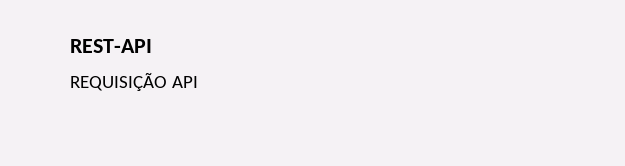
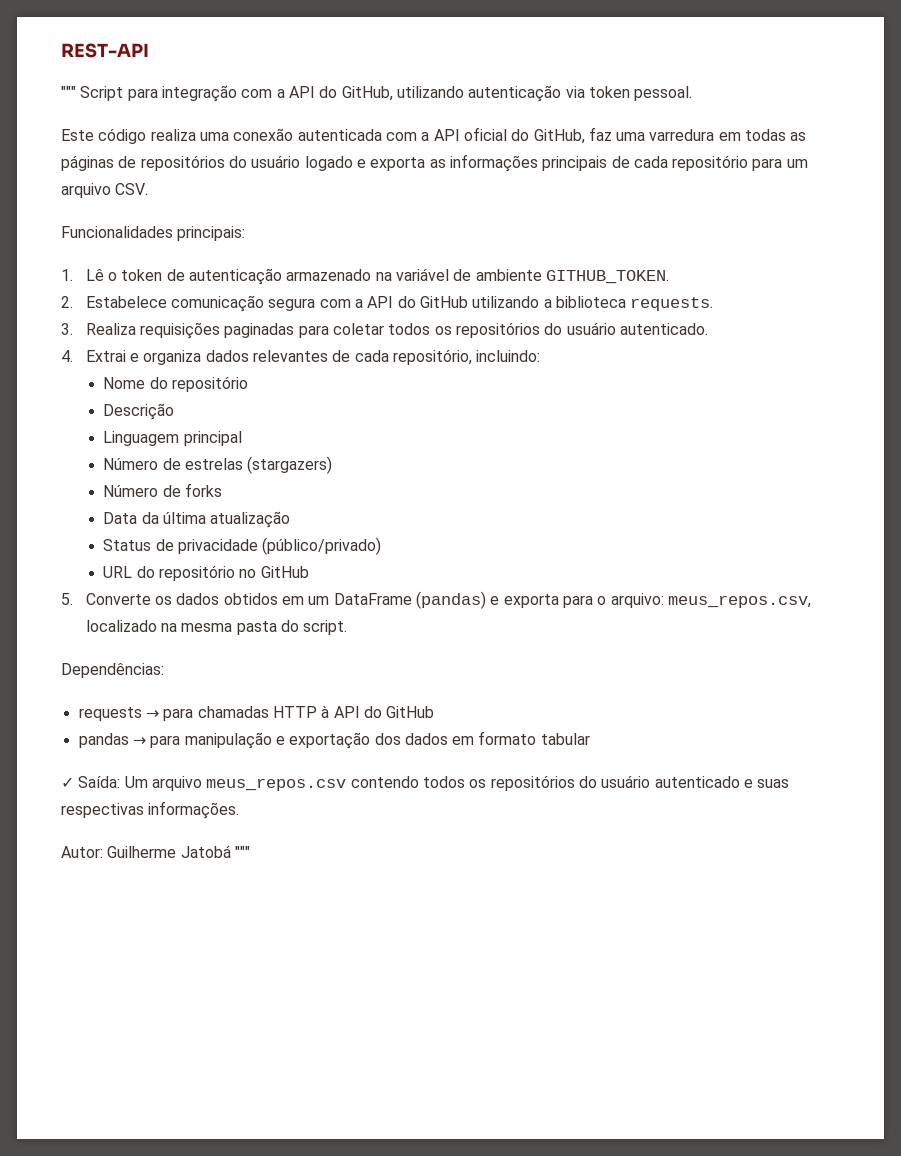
- REQUISIÇÃO API
+ """ Script para integração com a API do GitHub, utilizando autenticação via token pessoal.
+ Este código realiza uma conexão autenticada com a API oficial do GitHub, faz uma varredura em todas as páginas de repositórios do usuário logado e exporta as informações principais de cada repositório para um arquivo CSV.
+ Funcionalidades principais:
+ 1. Lê o token de autenticação armazenado na variável de ambiente GITHUB_TOKEN.
+ 2. Estabelece comunicação segura com a API do GitHub utilizando a biblioteca requests.
+ 3. Realiza requisições paginadas para coletar todos os repositórios do usuário autenticado.
+ 4. Extrai e organiza dados relevantes de cada repositório, incluindo:
+ Nome do repositório
+ Descrição
+ Linguagem principal
+ Número de estrelas (stargazers)
+ Número de forks
+ Data da última atualização
+ Status de privacidade (público/privado)
+ URL do repositório no GitHub
+ 5. Converte os dados obtidos em um DataFrame (pandas) e exporta para o arquivo: meus_repos.csv, localizado na mesma pasta do script.
+ Dependências:
+ requests → para chamadas HTTP à API do GitHub
+ pandas → para manipulação e exportação dos dados em formato tabular
+ ✓ Saída: Um arquivo meus_repos.csv contendo todos os repositórios do usuário autenticado e suas respectivas informações.
+ Autor: Guilherme Jatobá """

